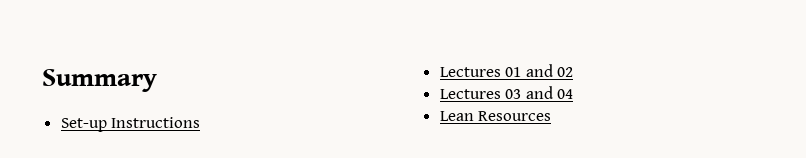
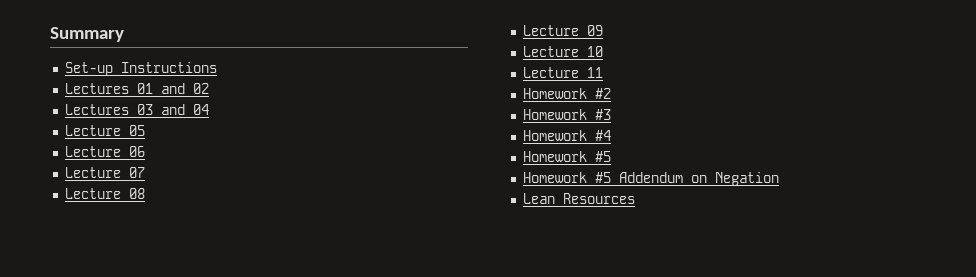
+ Lecture 05
+ Lecture 06
+ Lecture 07
+ Lecture 08
+ Lecture 09
+ Lecture 10
+ Lecture 11
+ Homework #2
+ Homework #3
+ Homework #4
+ Homework #5
+ Homework #5 Addendum on Negation

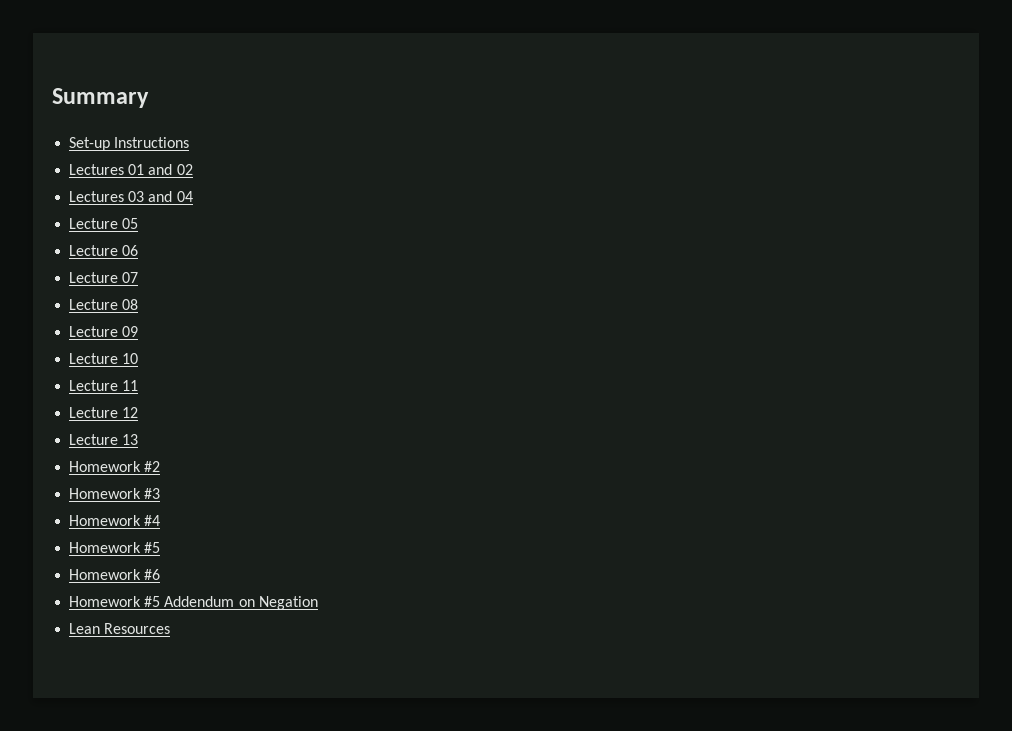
+ Lecture 12
+ Lecture 13
+ Homework #6

